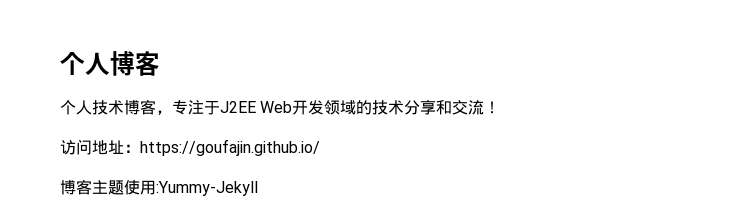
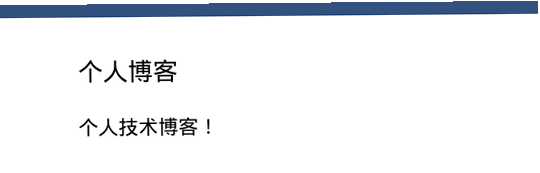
- 个人技术博客，专注于J2EE Web开发领域的技术分享和交流！
- 访问地址：https://goufajin.github.io/
- 博客主题使用:Yummy-Jekyll
+ 个人技术博客！

